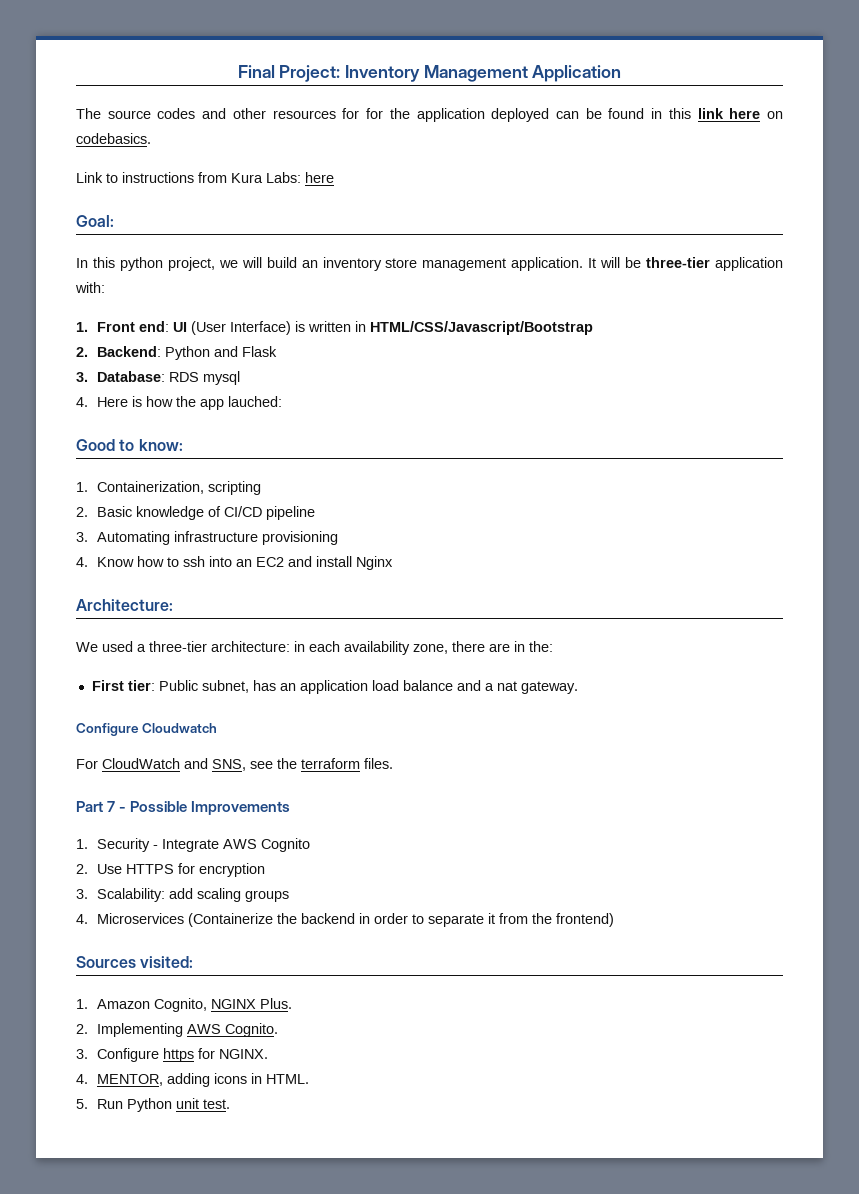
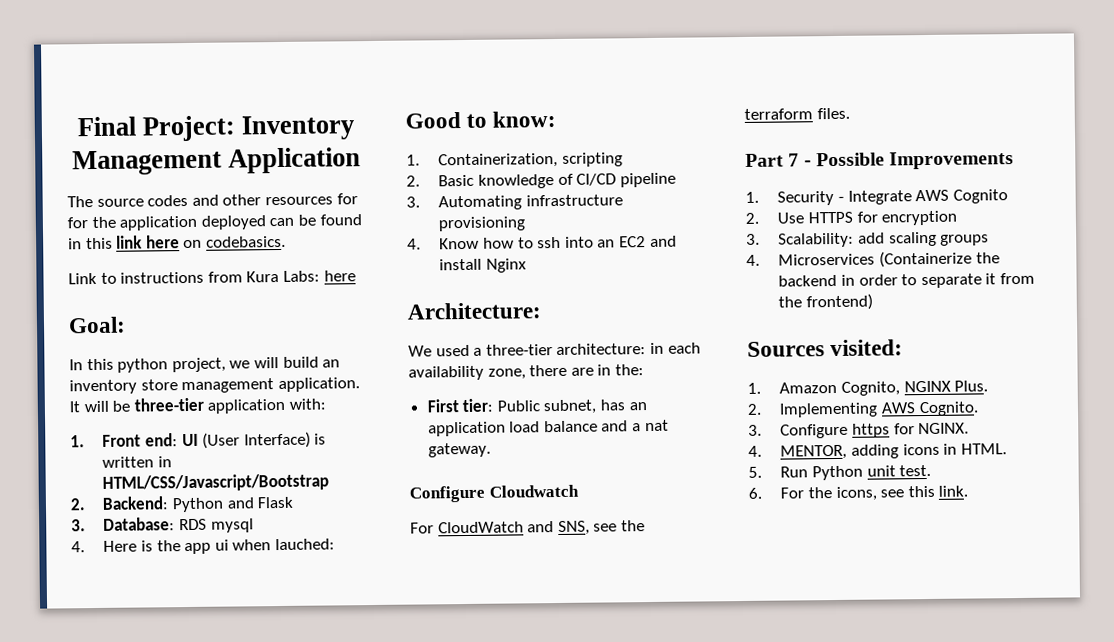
- 4. Here is how the app lauched:
+ 4. Here is the app ui when lauched:
+ 6. For the icons, see this link.

